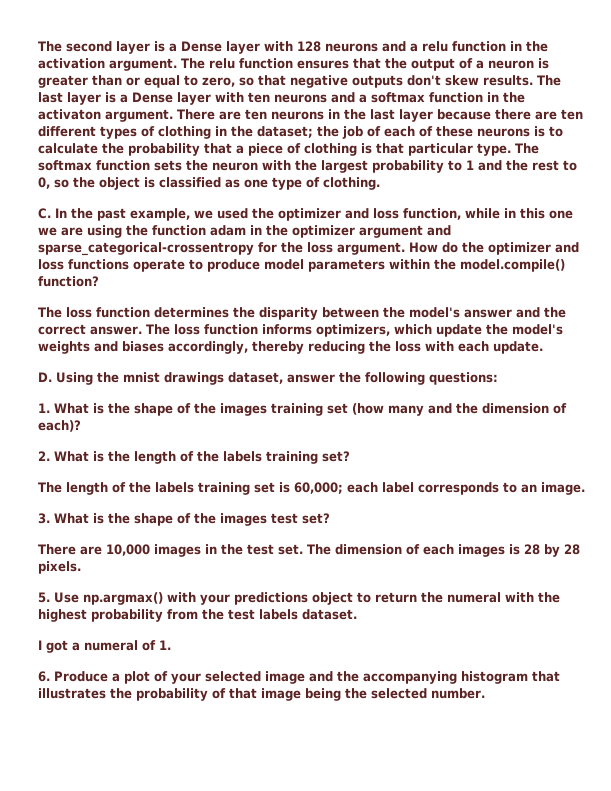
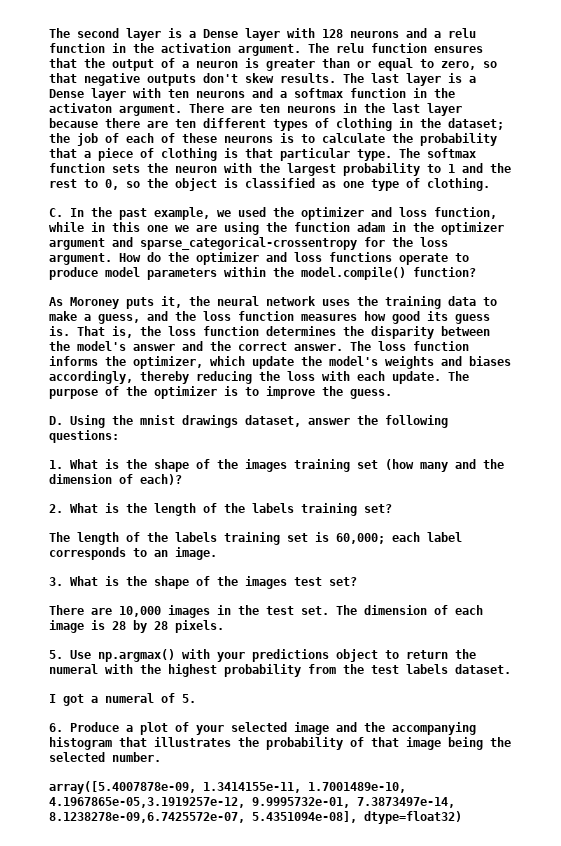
- The loss function determines the disparity between the model's answer and the correct answer.
+ As Moroney puts it, the neural network uses the training data to make a guess, and the loss function measures how good its guess is. That is, the loss function determines the disparity between the model's answer and the correct answer.
- The loss function informs optimizers, which update the model's weights and biases accordingly, thereby reducing the loss with each update.
+ The loss function informs the optimizer, which update the model's weights and biases accordingly, thereby reducing the loss with each update. The purpose of the optimizer is to improve the guess.
- The dimension of each images is 28 by 28 pixels.
+ The dimension of each image is 28 by 28 pixels.
- I got a numeral of 1.
+ I got a numeral of 5.
+ array([5.4007878e-09, 1.3414155e-11, 1.7001489e-10, 4.1967865e-05,3.1919257e-12, 9.9995732e-01, 7.3873497e-14, 8.1238278e-09,6.7425572e-07, 5.4351094e-08], dtype=float32)

